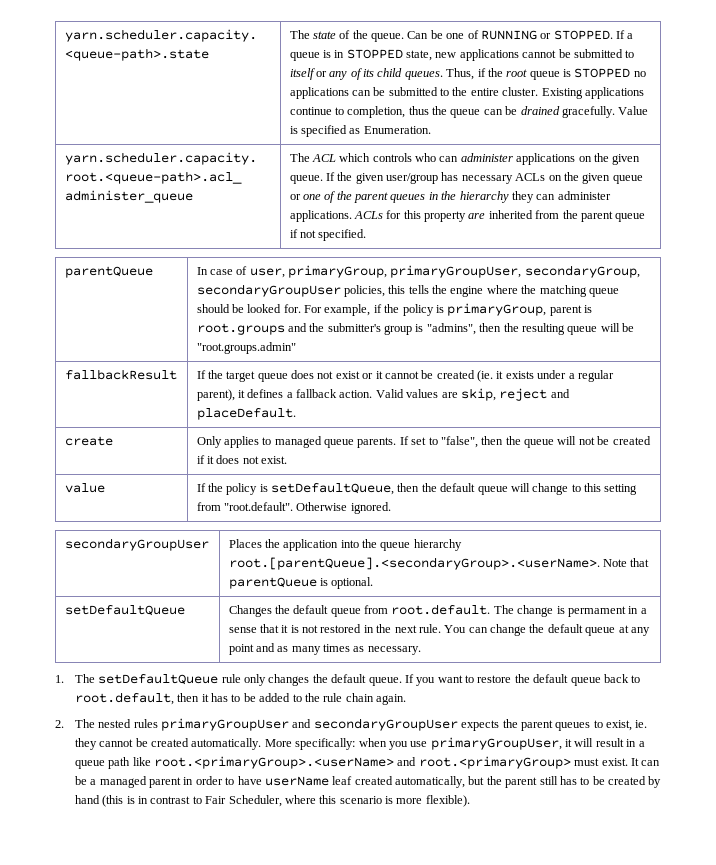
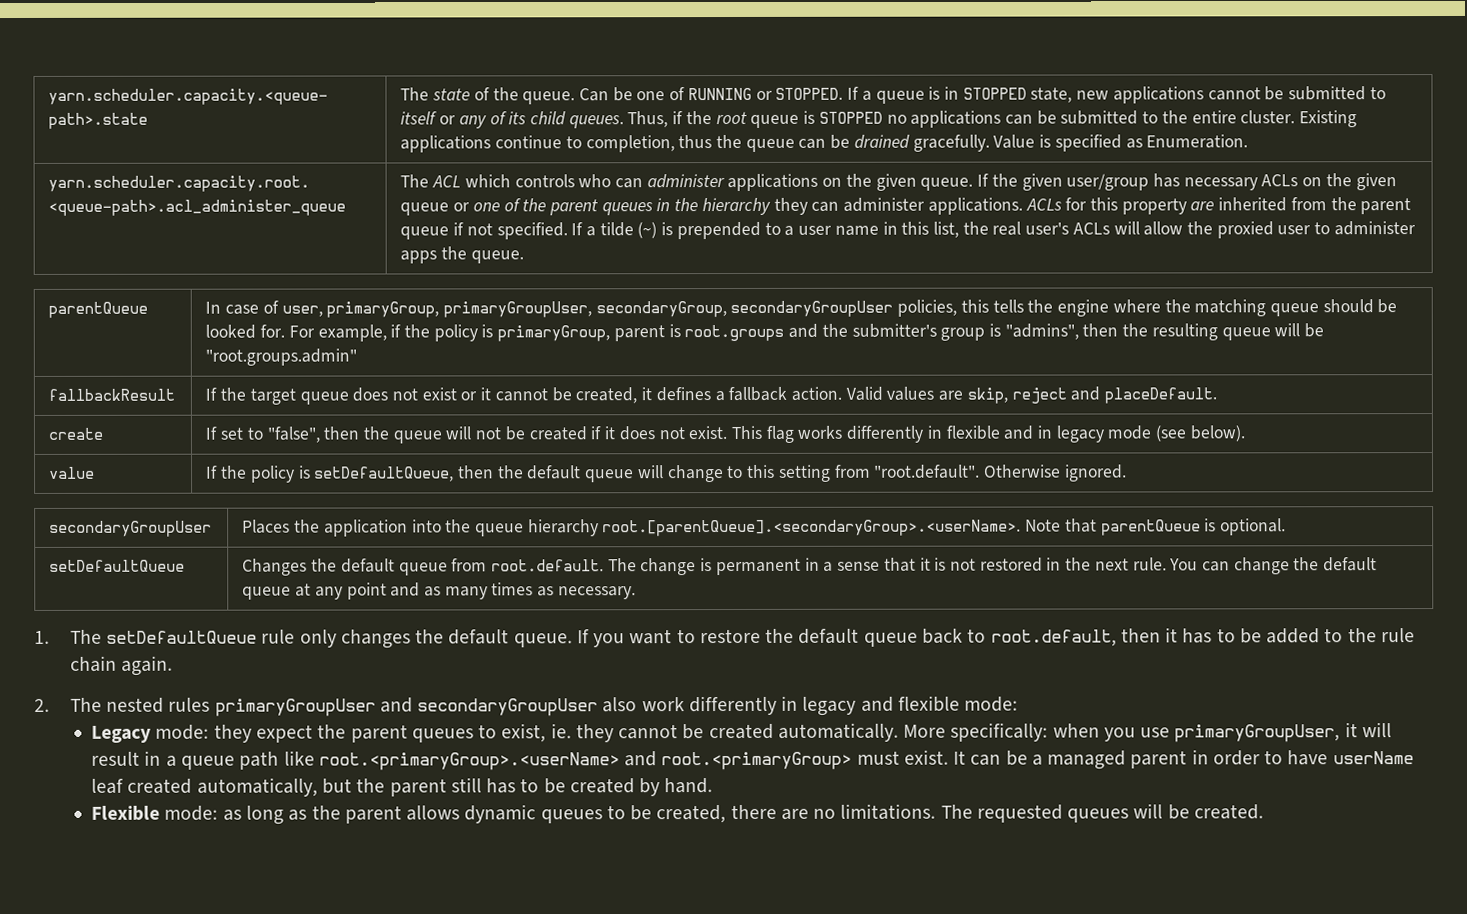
+ If a tilde (~) is prepended to a user name in this list, the real user's ACLs will allow the proxied user to administer apps the queue.
- fallbackResult | If the target queue does not exist or it cannot be created (ie. it exists under a regular parent), it defines a fallback action. Valid values are skip, reject and placeDefault.
+ fallbackResult | If the target queue does not exist or it cannot be created, it defines a fallback action. Valid values are skip, reject and placeDefault.
- create | Only applies to managed queue parents. If set to "false", then the queue will not be created if it does not exist.
+ create | If set to "false", then the queue will not be created if it does not exist. This flag works differently in flexible and in legacy mode (see below).
- setDefaultQueue | Changes the default queue from root.default. The change is permament in a sense that it is not restored in the next rule. You can change the default queue at any point and as many times as necessary.
+ setDefaultQueue | Changes the default queue from root.default. The change is permanent in a sense that it is not restored in the next rule. You can change the default queue at any point and as many times as necessary.
- 2. The nested rules primaryGroupUser and secondaryGroupUser expects the parent queues to exist, ie. they cannot be created automatically.
+ 2. The nested rules primaryGroupUser and secondaryGroupUser also work differently in legacy and flexible mode:
+ Legacy mode: they expect the parent queues to exist, ie. they cannot be created automatically.
- It can be a managed parent in order to have userName leaf created automatically, but the parent still has to be created by hand (this is in contrast to Fair Scheduler, where this scenario is more flexible).
+ It can be a managed parent in order to have userName leaf created automatically, but the parent still has to be created by hand.
+ Flexible mode: as long as the parent allows dynamic queues to be created, there are no limitations. The requested queues will be created.

